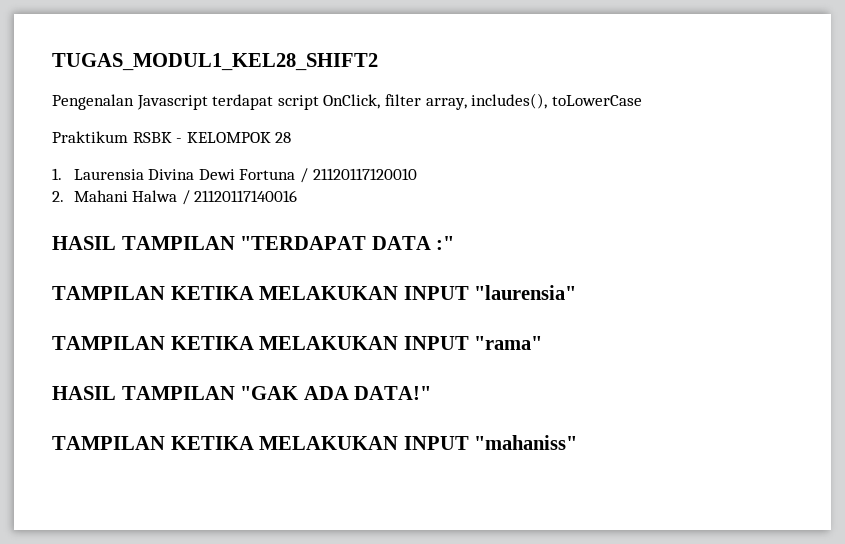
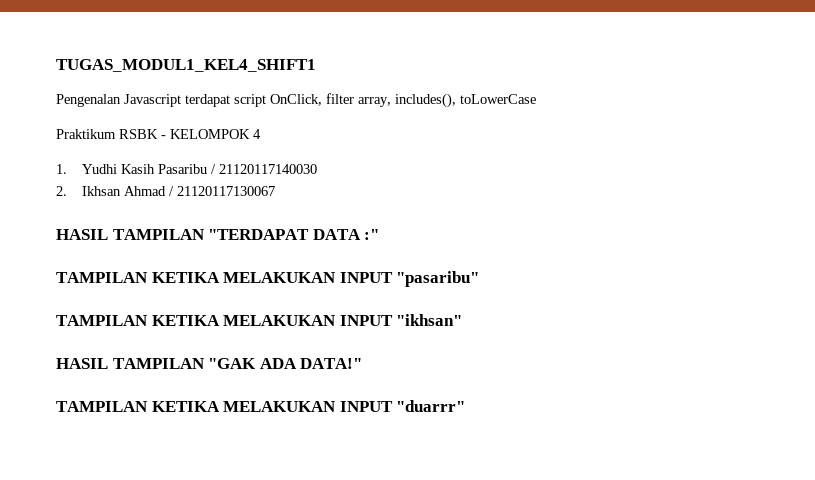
- TUGAS_MODUL1_KEL28_SHIFT2
+ TUGAS_MODUL1_KEL4_SHIFT1
- Praktikum RSBK - KELOMPOK 28
+ Praktikum RSBK - KELOMPOK 4
- 1. Laurensia Divina Dewi Fortuna / 21120117120010
- 2. Mahani Halwa / 21120117140016
+ 1. Yudhi Kasih Pasaribu / 21120117140030
+ 2. Ikhsan Ahmad / 21120117130067
- TAMPILAN KETIKA MELAKUKAN INPUT "laurensia"
- TAMPILAN KETIKA MELAKUKAN INPUT "rama"
+ TAMPILAN KETIKA MELAKUKAN INPUT "pasaribu"
+ TAMPILAN KETIKA MELAKUKAN INPUT "ikhsan"
- TAMPILAN KETIKA MELAKUKAN INPUT "mahaniss"
+ TAMPILAN KETIKA MELAKUKAN INPUT "duarrr"

